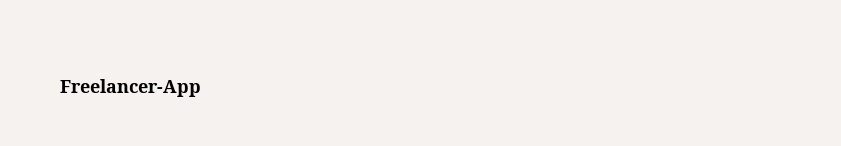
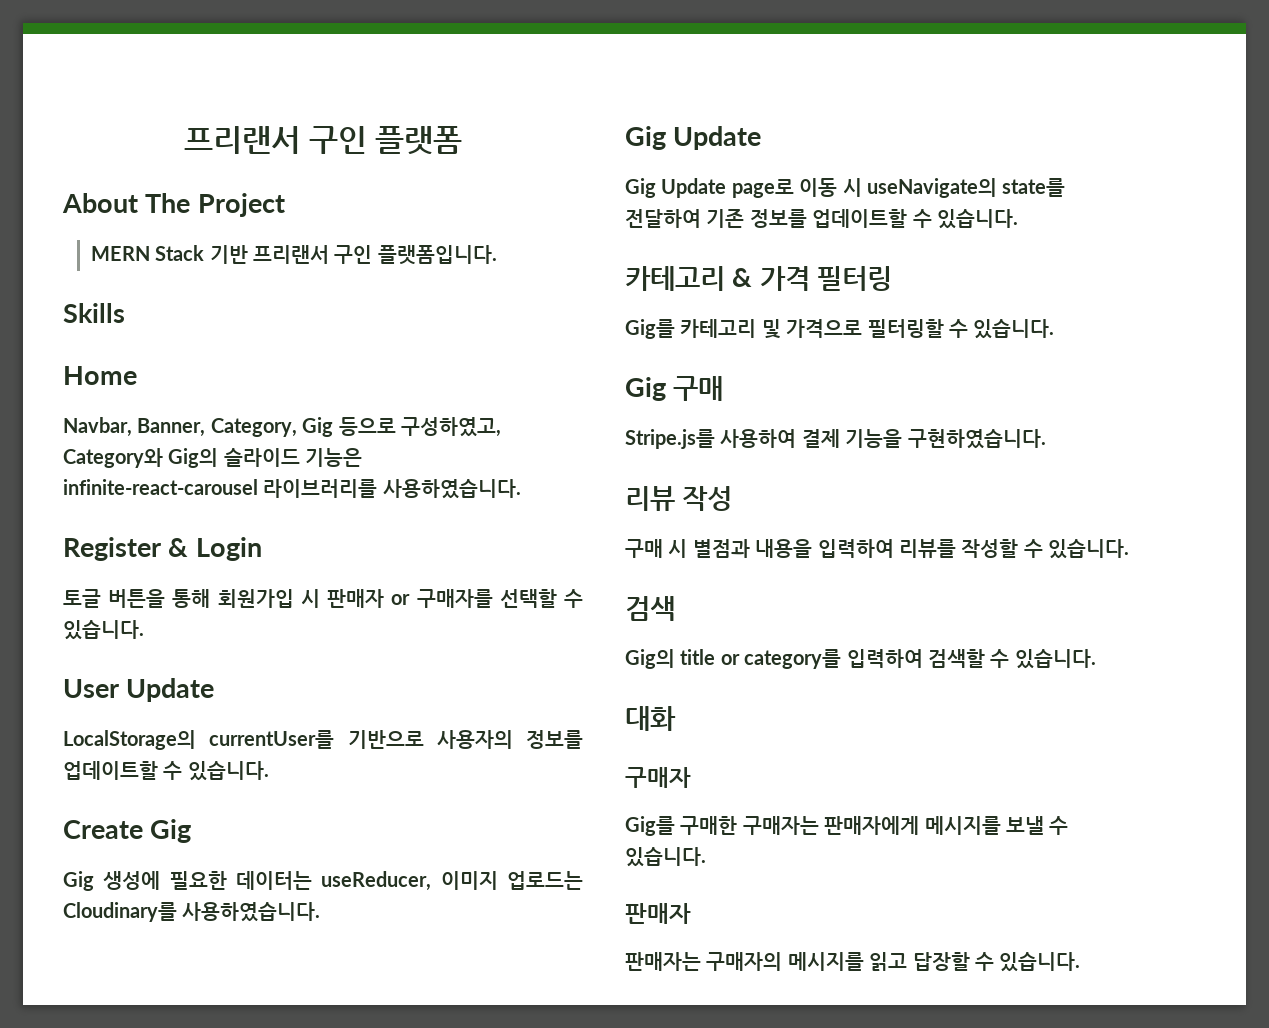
- Freelancer-App
+ 프리랜서 구인 플랫폼
+ About The Project
+ MERN Stack 기반 프리랜서 구인 플랫폼입니다.
+ Skills
+ Home
+ Navbar, Banner, Category, Gig 등으로 구성하였고, Category와 Gig의 슬라이드 기능은
+ infinite-react-carousel 라이브러리를 사용하였습니다.
+ Register & Login
+ 토글 버튼을 통해 회원가입 시 판매자 or 구매자를 선택할 수 있습니다.
+ User Update
+ LocalStorage의 currentUser를 기반으로 사용자의 정보를 업데이트할 수 있습니다.
+ Create Gig
+ Gig 생성에 필요한 데이터는 useReducer, 이미지 업로드는 Cloudinary를 사용하였습니다.
+ Gig Update
+ Gig Update page로 이동 시 useNavigate의 state를 전달하여 기존 정보를 업데이트할 수 있습니다.
+ 카테고리 & 가격 필터링
+ Gig를 카테고리 및 가격으로 필터링할 수 있습니다.
+ Gig 구매
+ Stripe.js를 사용하여 결제 기능을 구현하였습니다.
+ 리뷰 작성
+ 구매 시 별점과 내용을 입력하여 리뷰를 작성할 수 있습니다.
+ 검색
+ Gig의 title or category를 입력하여 검색할 수 있습니다.
+ 대화
+ 구매자
+ Gig를 구매한 구매자는 판매자에게 메시지를 보낼 수 있습니다.
+ 판매자
+ 판매자는 구매자의 메시지를 읽고 답장할 수 있습니다.

